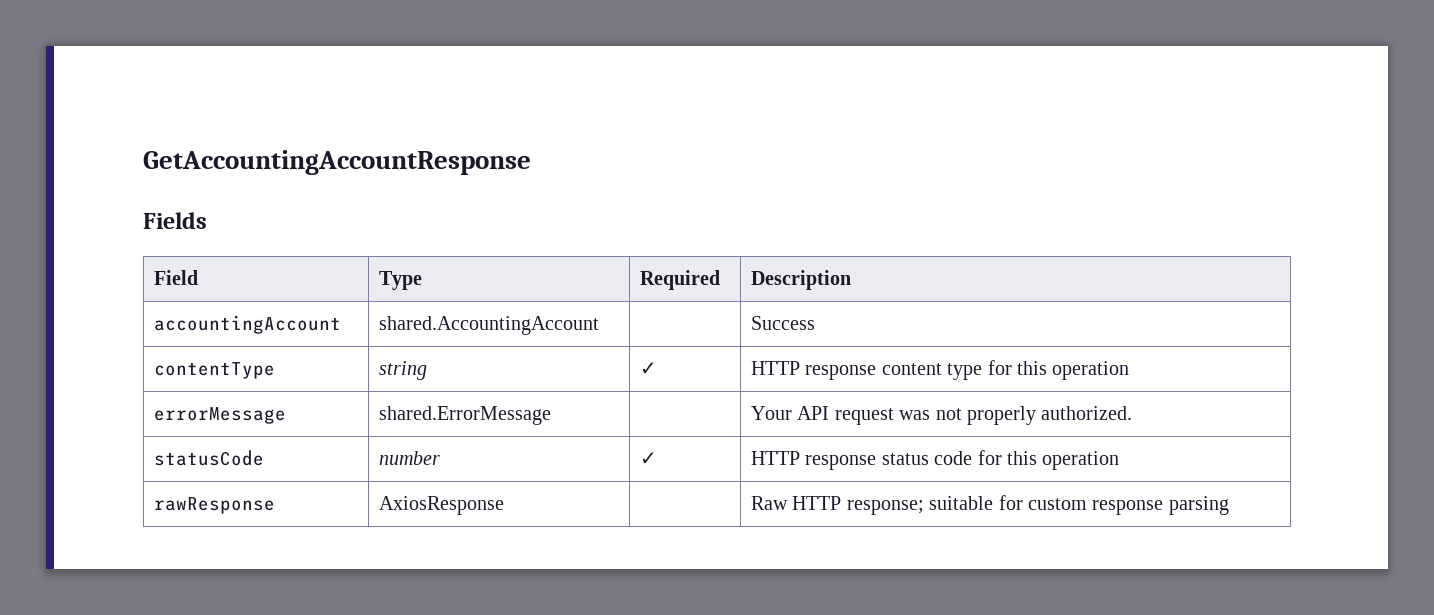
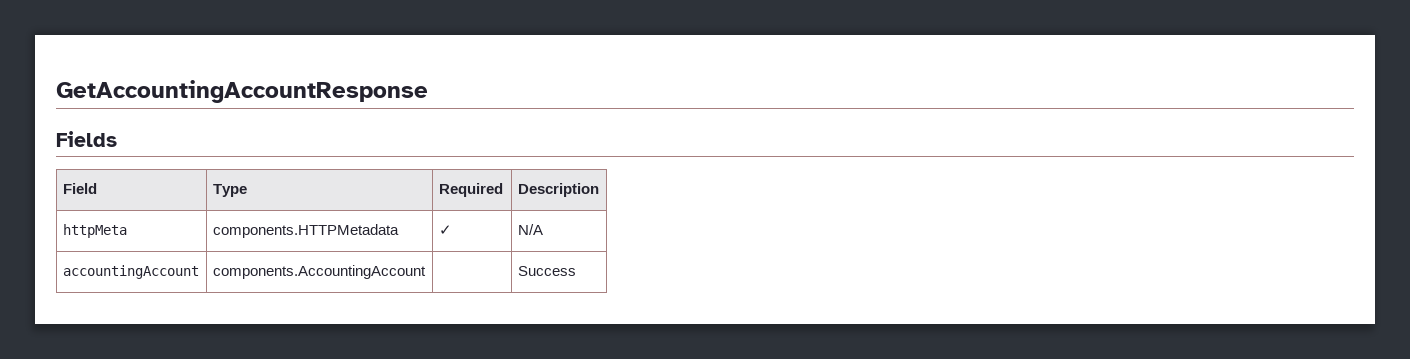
+ httpMeta | components.HTTPMetadata | ✓ | N/A
- accountingAccount | shared.AccountingAccount | | Success
+ accountingAccount | components.AccountingAccount | | Success
- contentType | string | ✓ | HTTP response content type for this operation
- errorMessage | shared.ErrorMessage | | Your API request was not properly authorized.
- statusCode | number | ✓ | HTTP response status code for this operation
- rawResponse | AxiosResponse | | Raw HTTP response; suitable for custom response parsing

